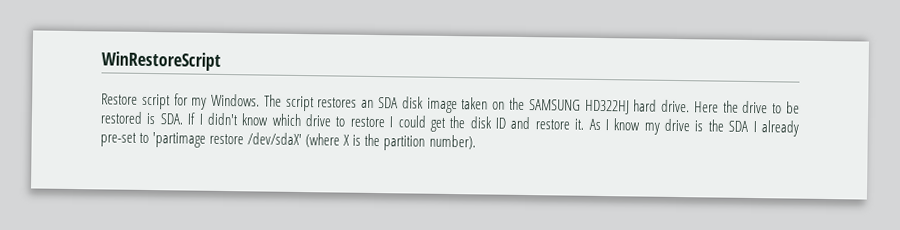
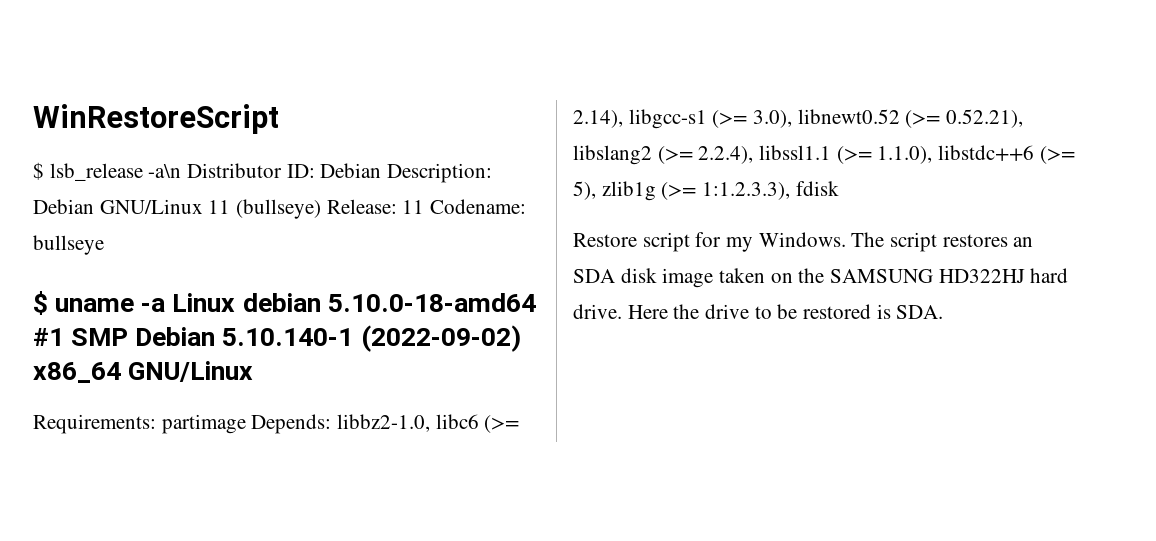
+ $ lsb_release -a\n Distributor ID: Debian Description: Debian GNU/Linux 11 (bullseye) Release: 11 Codename: bullseye
+ $ uname -a Linux debian 5.10.0-18-amd64 #1 SMP Debian 5.10.140-1 (2022-09-02) x86_64 GNU/Linux
+ Requirements: partimage Depends: libbz2-1.0, libc6 (>= 2.14), libgcc-s1 (>= 3.0), libnewt0.52 (>= 0.52.21), libslang2 (>= 2.2.4), libssl1.1 (>= 1.1.0), libstdc++6 (>= 5), zlib1g (>= 1:1.2.3.3), fdisk
- Here the drive to be restored is SDA. If I didn't know which drive to restore I could get the disk ID and restore it. As I know my drive is the SDA I already pre-set to 'partimage restore /dev/sdaX' (where X is the partition number).
+ Here the drive to be restored is SDA.

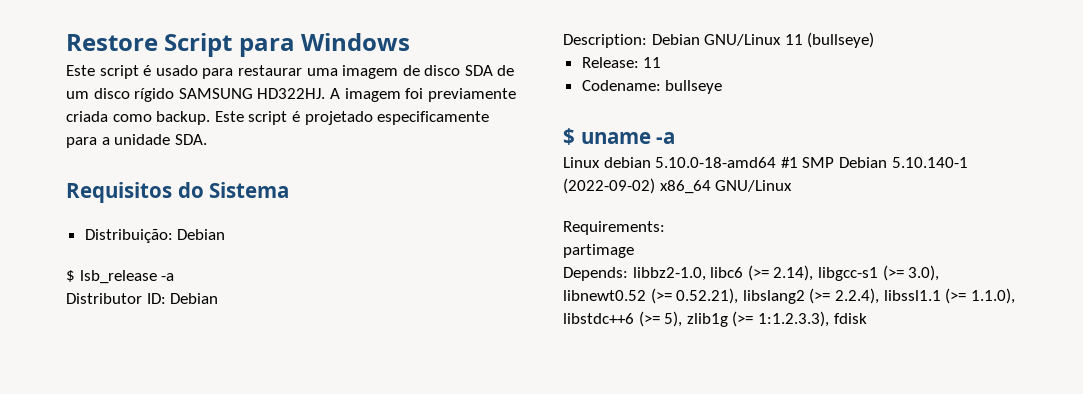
- WinRestoreScript
+ Restore Script para Windows
+ Este script é usado para restaurar uma imagem de disco SDA de um disco rígido SAMSUNG HD322HJ. A imagem foi previamente criada como backup. Este script é projetado especificamente para a unidade SDA.
+ Requisitos do Sistema
+ Distribuição: Debian
- $ lsb_release -a\n Distributor ID: Debian Description: Debian GNU/Linux 11 (bullseye) Release: 11 Codename: bullseye
+ $ lsb_release -a
+ Distributor ID: Debian
+ Description: Debian GNU/Linux 11 (bullseye)
+ Release: 11
+ Codename: bullseye
- $ uname -a Linux debian 5.10.0-18-amd64 #1 SMP Debian 5.10.140-1 (2022-09-02) x86_64 GNU/Linux
+ $ uname -a
+ Linux debian 5.10.0-18-amd64 #1 SMP Debian 5.10.140-1 (2022-09-02) x86_64 GNU/Linux
- Requirements: partimage Depends: libbz2-1.0, libc6 (>= 2.14), libgcc-s1 (>= 3.0), libnewt0.52 (>= 0.52.21), libslang2 (>= 2.2.4), libssl1.1 (>= 1.1.0), libstdc++6 (>= 5), zlib1g (>= 1:1.2.3.3), fdisk
+ Requirements:
+ partimage
+ Depends: libbz2-1.0, libc6 (>= 2.14), libgcc-s1 (>= 3.0), libnewt0.52 (>= 0.52.21), libslang2 (>= 2.2.4), libssl1.1 (>= 1.1.0), libstdc++6 (>= 5), zlib1g (>= 1:1.2.3.3), fdisk
- Restore script for my Windows. The script restores an SDA disk image taken on the SAMSUNG HD322HJ hard drive. Here the drive to be restored is SDA.

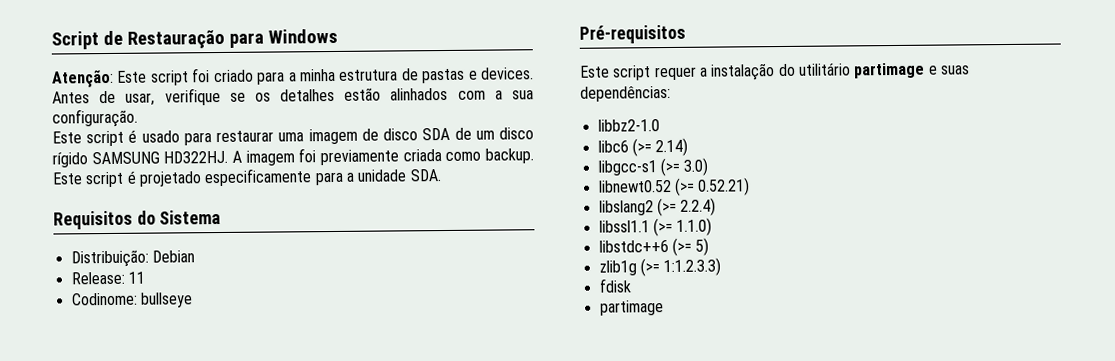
- Restore Script para Windows
+ Script de Restauração para Windows
+ Atenção: Este script foi criado para a minha estrutura de pastas e devices. Antes de usar, verifique se os detalhes estão alinhados com a sua configuração.
- $ lsb_release -a
- Distributor ID: Debian
- Description: Debian GNU/Linux 11 (bullseye)
- Codename: bullseye
+ Codinome: bullseye
- $ uname -a
- Linux debian 5.10.0-18-amd64 #1 SMP Debian 5.10.140-1 (2022-09-02) x86_64 GNU/Linux
- Requirements:
+ Pré-requisitos
+ Este script requer a instalação do utilitário partimage e suas dependências:
+ libbz2-1.0
+ libc6 (>= 2.14)
+ libgcc-s1 (>= 3.0)
+ libnewt0.52 (>= 0.52.21)
+ libslang2 (>= 2.2.4)
+ libssl1.1 (>= 1.1.0)
+ libstdc++6 (>= 5)
+ zlib1g (>= 1:1.2.3.3)
+ fdisk
  partimage
- Depends: libbz2-1.0, libc6 (>= 2.14), libgcc-s1 (>= 3.0), libnewt0.52 (>= 0.52.21), libslang2 (>= 2.2.4), libssl1.1 (>= 1.1.0), libstdc++6 (>= 5), zlib1g (>= 1:1.2.3.3), fdisk

